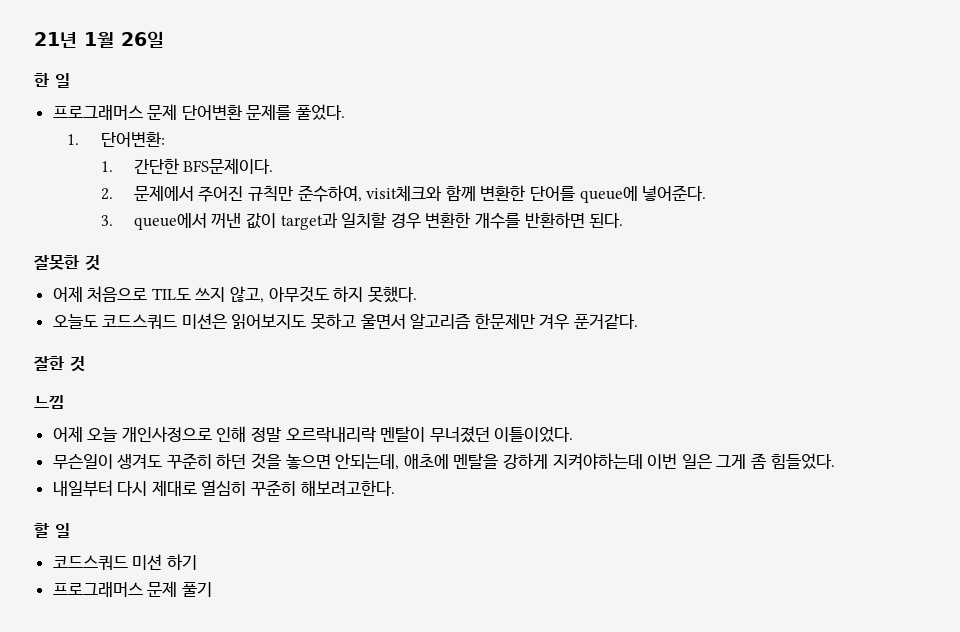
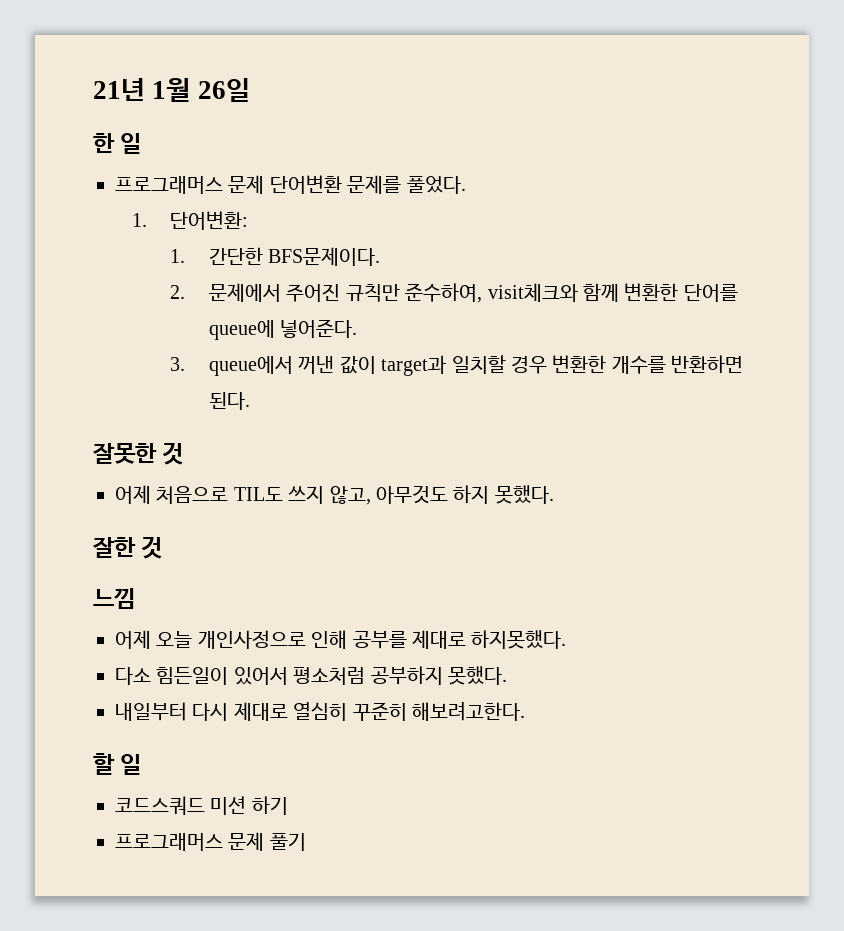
- 오늘도 코드스쿼드 미션은 읽어보지도 못하고 울면서 알고리즘 한문제만 겨우 푼거같다.
- 어제 오늘 개인사정으로 인해 정말 오르락내리락 멘탈이 무너졌던 이틀이었다.
- 무슨일이 생겨도 꾸준히 하던 것을 놓으면 안되는데, 애초에 멘탈을 강하게 지켜야하는데 이번 일은 그게 좀 힘들었다.
+ 어제 오늘 개인사정으로 인해 공부를 제대로 하지못했다.
+ 다소 힘든일이 있어서 평소처럼 공부하지 못했다.

